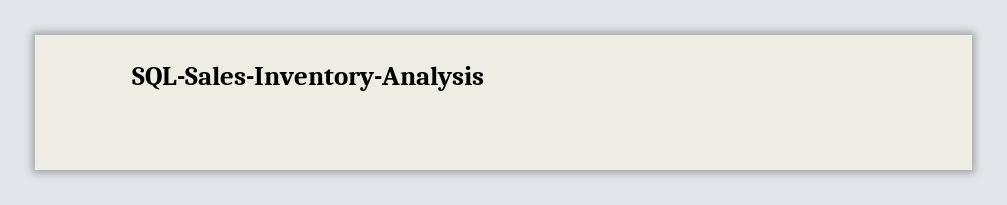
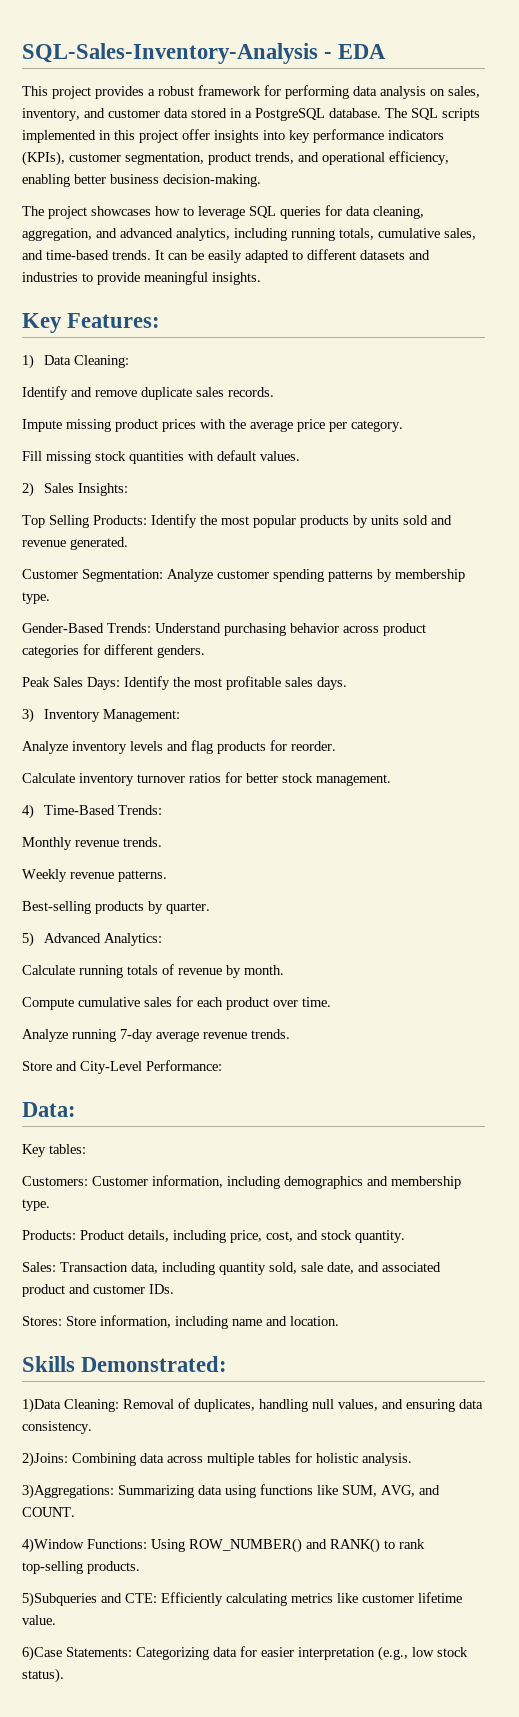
- SQL-Sales-Inventory-Analysis
+ SQL-Sales-Inventory-Analysis - EDA
+ This project provides a robust framework for performing data analysis on sales, inventory, and customer data stored in a PostgreSQL database. The SQL scripts implemented in this project offer insights into key performance indicators (KPIs), customer segmentation, product trends, and operational efficiency, enabling better business decision-making.
+ The project showcases how to leverage SQL queries for data cleaning, aggregation, and advanced analytics, including running totals, cumulative sales, and time-based trends. It can be easily adapted to different datasets and industries to provide meaningful insights.
+ Key Features:
+ 1) Data Cleaning:
+ Identify and remove duplicate sales records.
+ Impute missing product prices with the average price per category.
+ Fill missing stock quantities with default values.
+ 2) Sales Insights:
+ Top Selling Products: Identify the most popular products by units sold and revenue generated.
+ Customer Segmentation: Analyze customer spending patterns by membership type.
+ Gender-Based Trends: Understand purchasing behavior across product categories for different genders.
+ Peak Sales Days: Identify the most profitable sales days.
+ 3) Inventory Management:
+ Analyze inventory levels and flag products for reorder.
+ Calculate inventory turnover ratios for better stock management.
+ 4) Time-Based Trends:
+ Monthly revenue trends.
+ Weekly revenue patterns.
+ Best-selling products by quarter.
+ 5) Advanced Analytics:
+ Calculate running totals of revenue by month.
+ Compute cumulative sales for each product over time.
+ Analyze running 7-day average revenue trends.
+ Store and City-Level Performance:
+ Data:
+ Key tables:
+ Customers: Customer information, including demographics and membership type.
+ Products: Product details, including price, cost, and stock quantity.
+ Sales: Transaction data, including quantity sold, sale date, and associated product and customer IDs.
+ Stores: Store information, including name and location.
+ Skills Demonstrated:
+ 1)Data Cleaning: Removal of duplicates, handling null values, and ensuring data consistency.
+ 2)Joins: Combining data across multiple tables for holistic analysis.
+ 3)Aggregations: Summarizing data using functions like SUM, AVG, and COUNT.
+ 4)Window Functions: Using ROW_NUMBER() and RANK() to rank top-selling products.
+ 5)Subqueries and CTE: Efficiently calculating metrics like customer lifetime value.
+ 6)Case Statements: Categorizing data for easier interpretation (e.g., low stock status).

